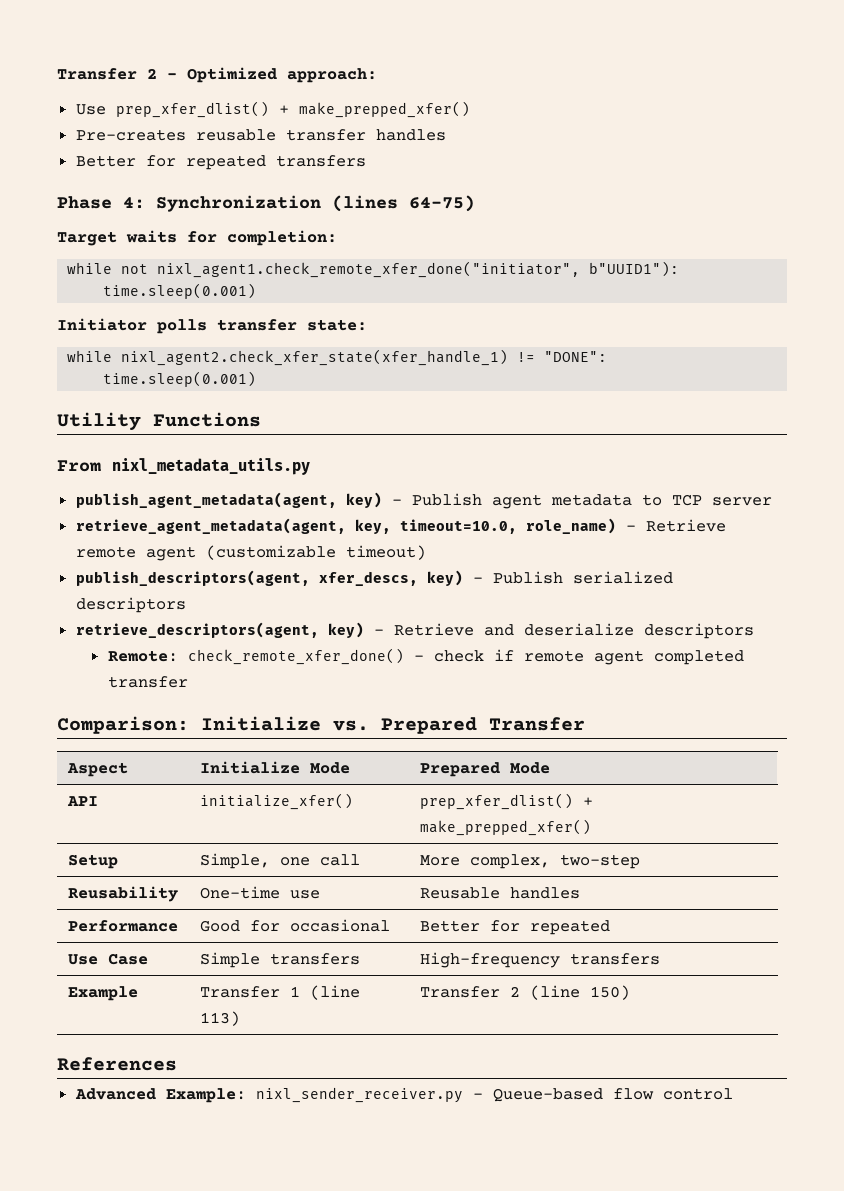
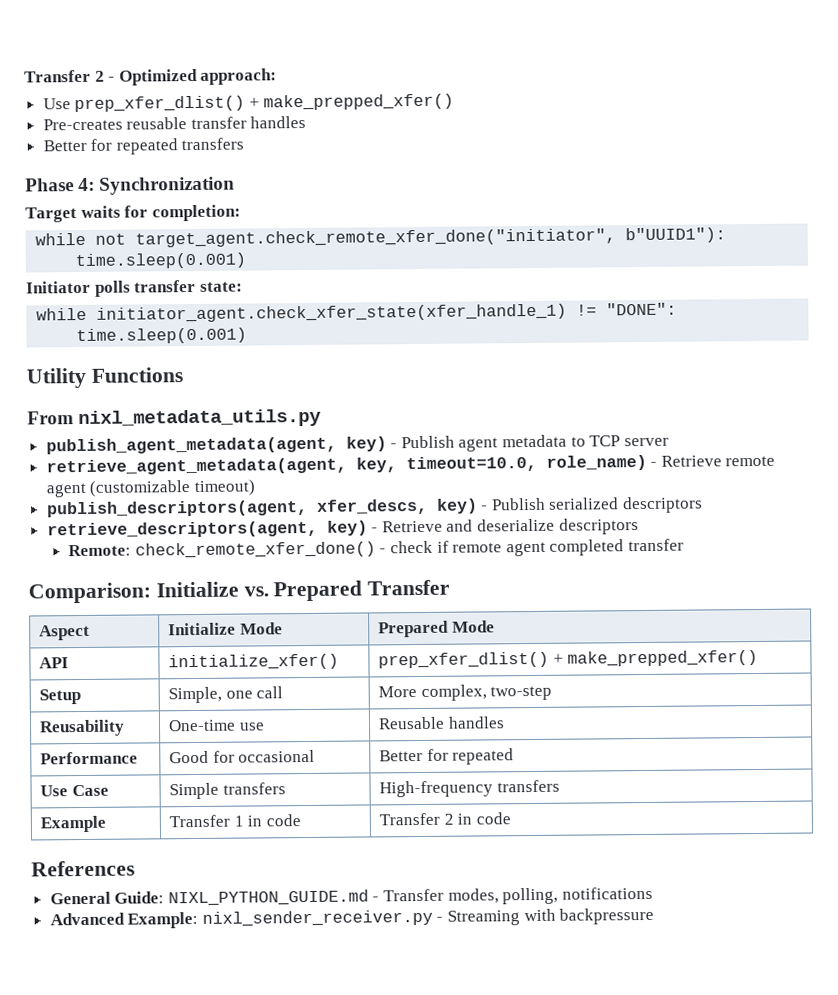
- Phase 4: Synchronization (lines 64-75)
+ Phase 4: Synchronization
- while not nixl_agent1.check_remote_xfer_done("initiator", b"UUID1"):
+ while not target_agent.check_remote_xfer_done("initiator", b"UUID1"):
- while nixl_agent2.check_xfer_state(xfer_handle_1) != "DONE":
+ while initiator_agent.check_xfer_state(xfer_handle_1) != "DONE":
- Example | Transfer 1 (line 113) | Transfer 2 (line 150)
+ Example | Transfer 1 in code | Transfer 2 in code
+ General Guide: NIXL_PYTHON_GUIDE.md - Transfer modes, polling, notifications
- Advanced Example: nixl_sender_receiver.py - Queue-based flow control
+ Advanced Example: nixl_sender_receiver.py - Streaming with backpressure

